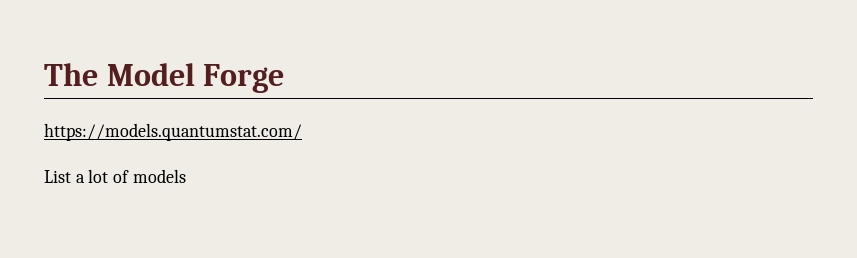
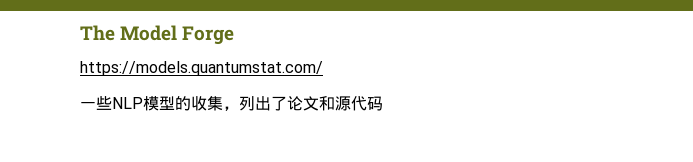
- List a lot of models
+ 一些NLP模型的收集，列出了论文和源代码

